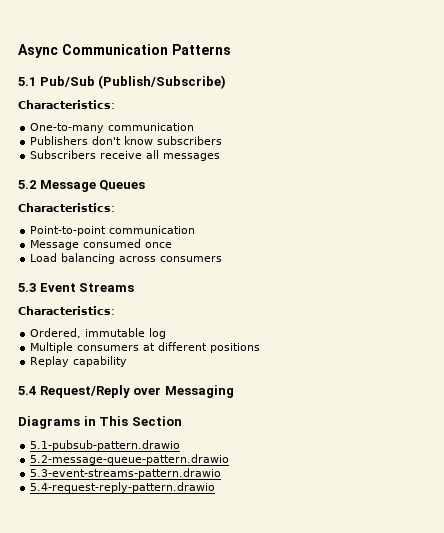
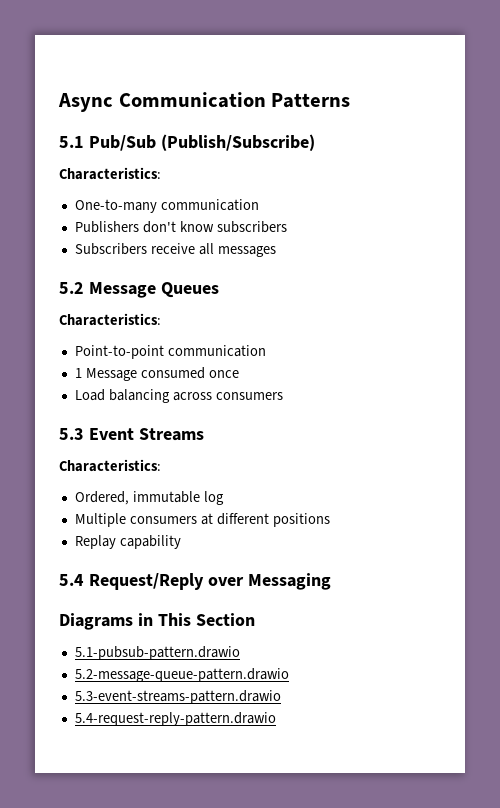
- Message consumed once
+ 1 Message consumed once

